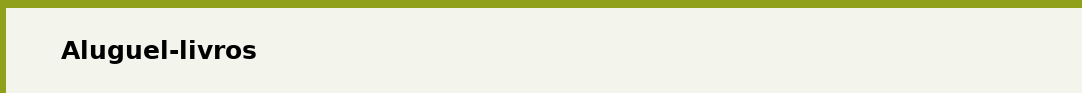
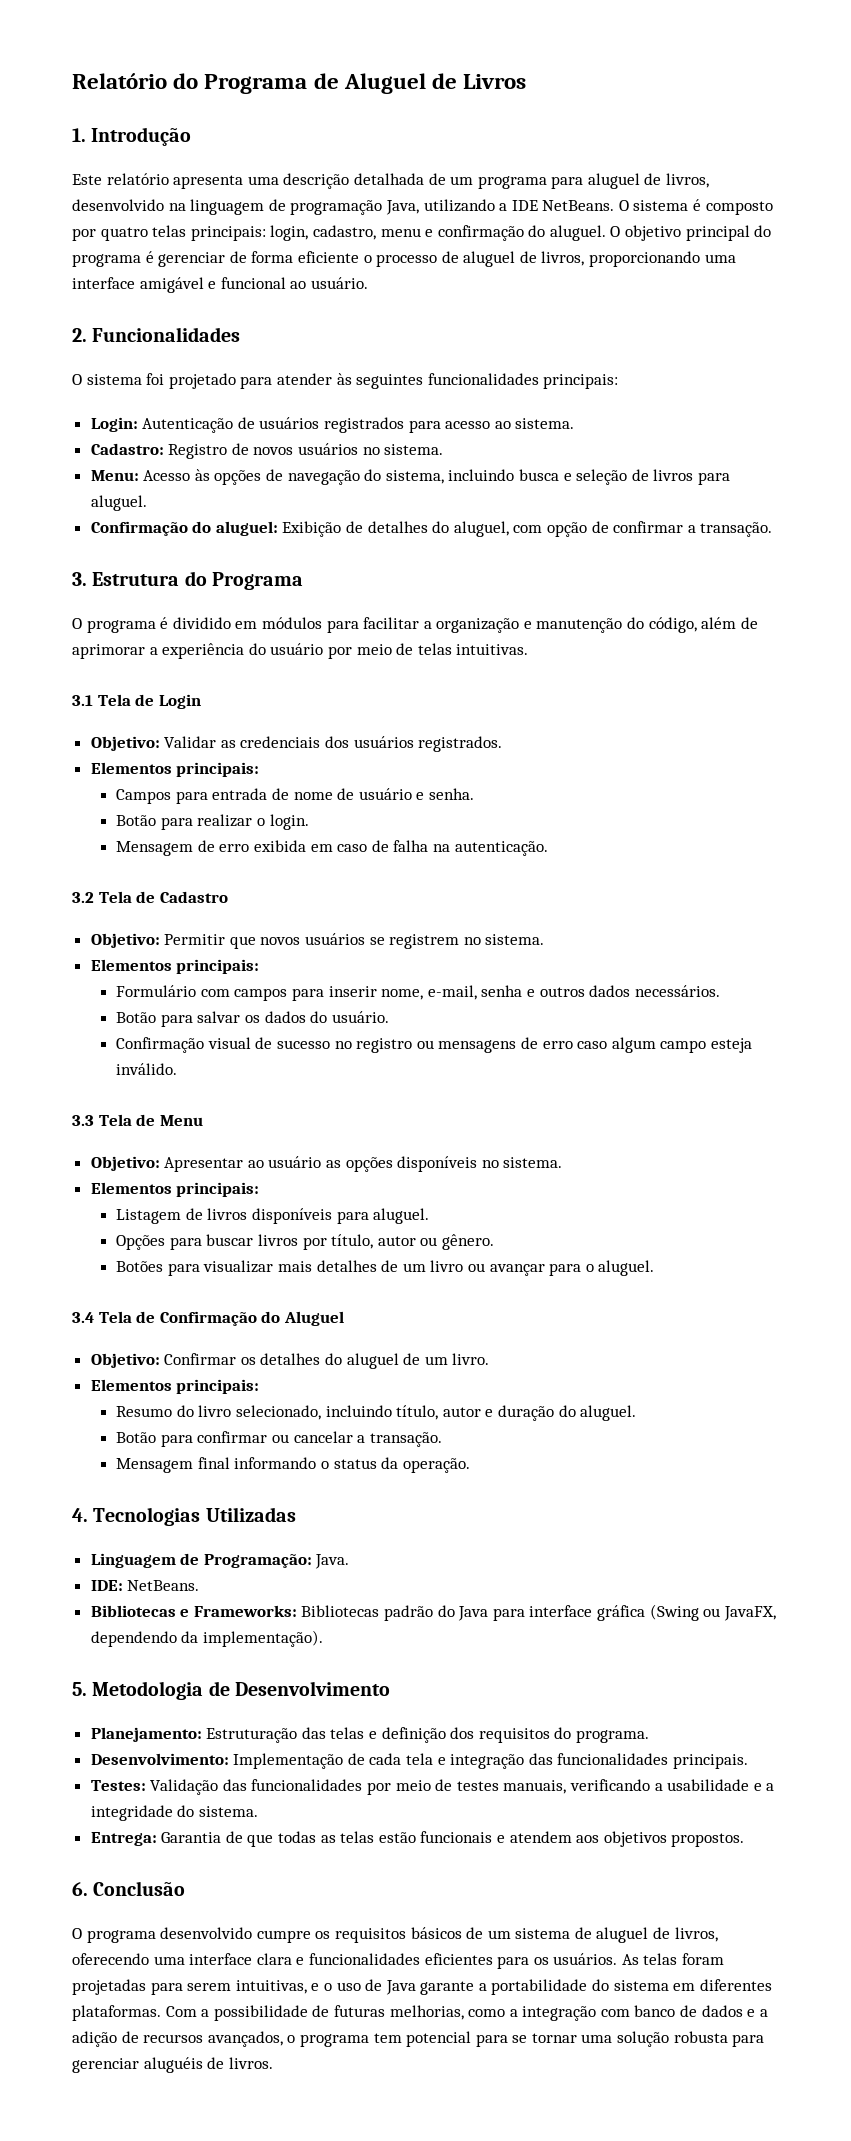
- Aluguel-livros
+ Relatório do Programa de Aluguel de Livros
+ 1. Introdução
+ Este relatório apresenta uma descrição detalhada de um programa para aluguel de livros, desenvolvido na linguagem de programação Java, utilizando a IDE NetBeans. O sistema é composto por quatro telas principais: login, cadastro, menu e confirmação do aluguel. O objetivo principal do programa é gerenciar de forma eficiente o processo de aluguel de livros, proporcionando uma interface amigável e funcional ao usuário.
+ 2. Funcionalidades
+ O sistema foi projetado para atender às seguintes funcionalidades principais:
+ Login: Autenticação de usuários registrados para acesso ao sistema.
+ Cadastro: Registro de novos usuários no sistema.
+ Menu: Acesso às opções de navegação do sistema, incluindo busca e seleção de livros para aluguel.
+ Confirmação do aluguel: Exibição de detalhes do aluguel, com opção de confirmar a transação.
+ 3. Estrutura do Programa
+ O programa é dividido em módulos para facilitar a organização e manutenção do código, além de aprimorar a experiência do usuário por meio de telas intuitivas.
+ 3.1 Tela de Login
+ Objetivo: Validar as credenciais dos usuários registrados.
+ Elementos principais:
+ Campos para entrada de nome de usuário e senha.
+ Botão para realizar o login.
+ Mensagem de erro exibida em caso de falha na autenticação.
+ 3.2 Tela de Cadastro
+ Objetivo: Permitir que novos usuários se registrem no sistema.
+ Elementos principais:
+ Formulário com campos para inserir nome, e-mail, senha e outros dados necessários.
+ Botão para salvar os dados do usuário.
+ Confirmação visual de sucesso no registro ou mensagens de erro caso algum campo esteja inválido.
+ 3.3 Tela de Menu
+ Objetivo: Apresentar ao usuário as opções disponíveis no sistema.
+ Elementos principais:
+ Listagem de livros disponíveis para aluguel.
+ Opções para buscar livros por título, autor ou gênero.
+ Botões para visualizar mais detalhes de um livro ou avançar para o aluguel.
+ 3.4 Tela de Confirmação do Aluguel
+ Objetivo: Confirmar os detalhes do aluguel de um livro.
+ Elementos principais:
+ Resumo do livro selecionado, incluindo título, autor e duração do aluguel.
+ Botão para confirmar ou cancelar a transação.
+ Mensagem final informando o status da operação.
+ 4. Tecnologias Utilizadas
+ Linguagem de Programação: Java.
+ IDE: NetBeans.
+ Bibliotecas e Frameworks: Bibliotecas padrão do Java para interface gráfica (Swing ou JavaFX, dependendo da implementação).
+ 5. Metodologia de Desenvolvimento
+ Planejamento: Estruturação das telas e definição dos requisitos do programa.
+ Desenvolvimento: Implementação de cada tela e integração das funcionalidades principais.
+ Testes: Validação das funcionalidades por meio de testes manuais, verificando a usabilidade e a integridade do sistema.
+ Entrega: Garantia de que todas as telas estão funcionais e atendem aos objetivos propostos.
+ 6. Conclusão
+ O programa desenvolvido cumpre os requisitos básicos de um sistema de aluguel de livros, oferecendo uma interface clara e funcionalidades eficientes para os usuários. As telas foram projetadas para serem intuitivas, e o uso de Java garante a portabilidade do sistema em diferentes plataformas. Com a possibilidade de futuras melhorias, como a integração com banco de dados e a adição de recursos avançados, o programa tem potencial para se tornar uma solução robusta para gerenciar aluguéis de livros.

